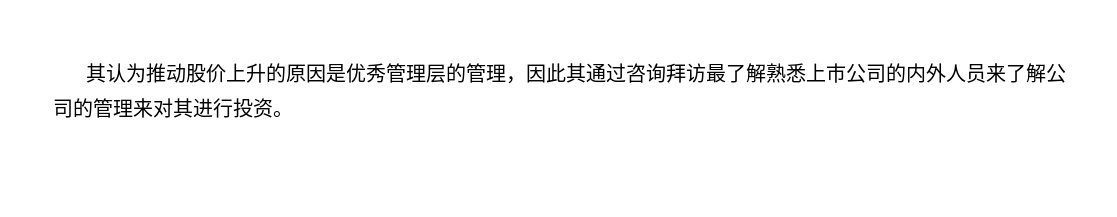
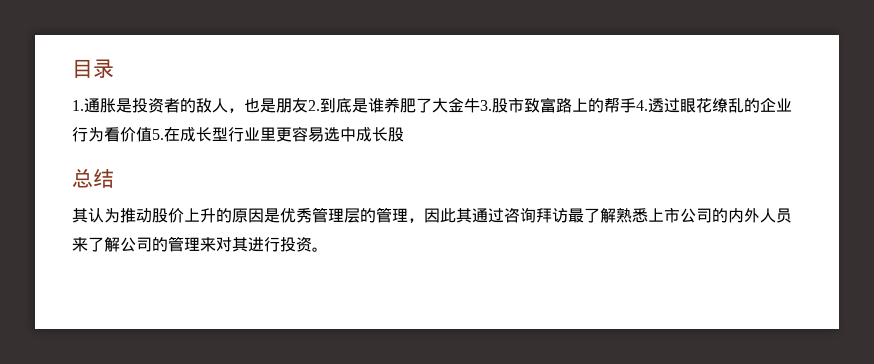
+ 目录
+ 1.通胀是投资者的敌人，也是朋友2.到底是谁养肥了大金牛3.股市致富路上的帮手4.透过眼花缭乱的企业行为看价值5.在成长型行业里更容易选中成长股
+ 总结

